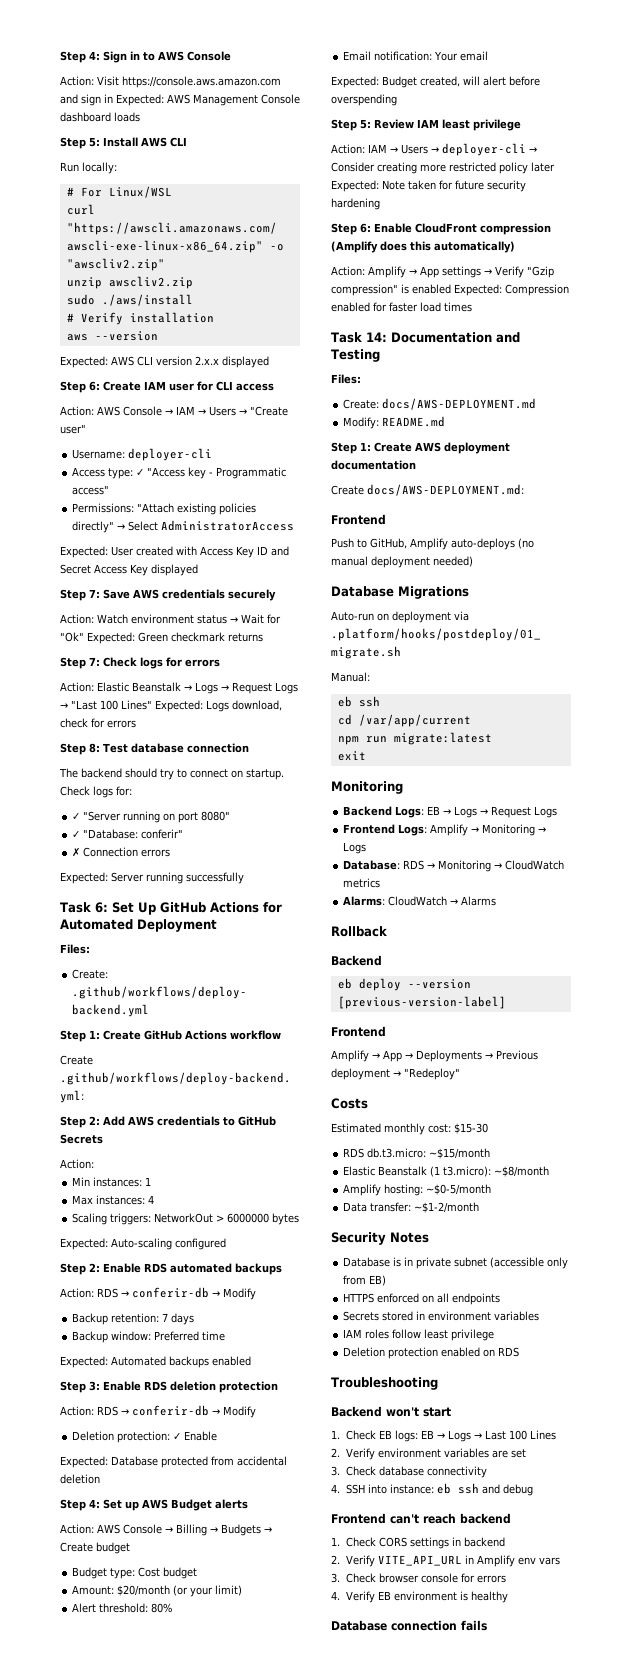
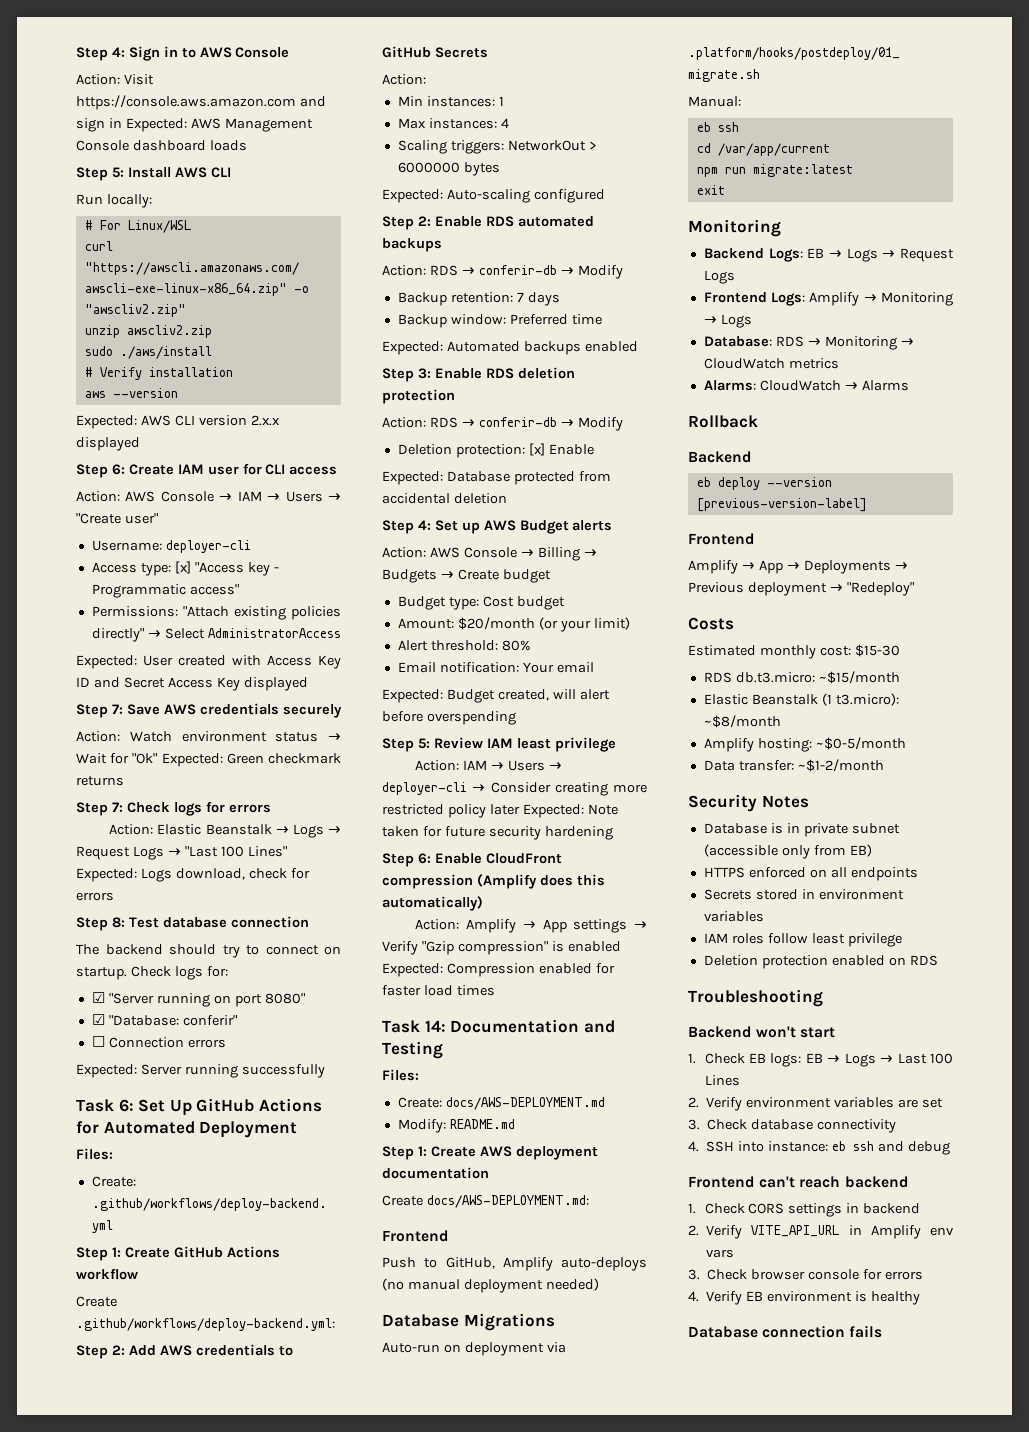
- Access type: ✓ "Access key - Programmatic access"
+ Access type: [x] "Access key - Programmatic access"
- ✓ "Server running on port 8080"
+ ☑ "Server running on port 8080"
- ✓ "Database: conferir"
+ ☑ "Database: conferir"
- ✗ Connection errors
+ ☐ Connection errors
- Deletion protection: ✓ Enable
+ Deletion protection: [x] Enable

